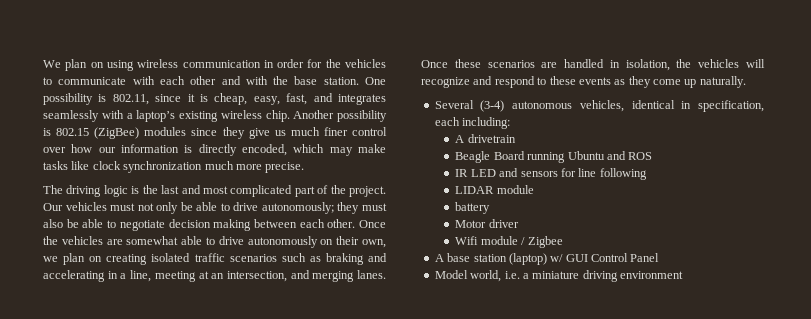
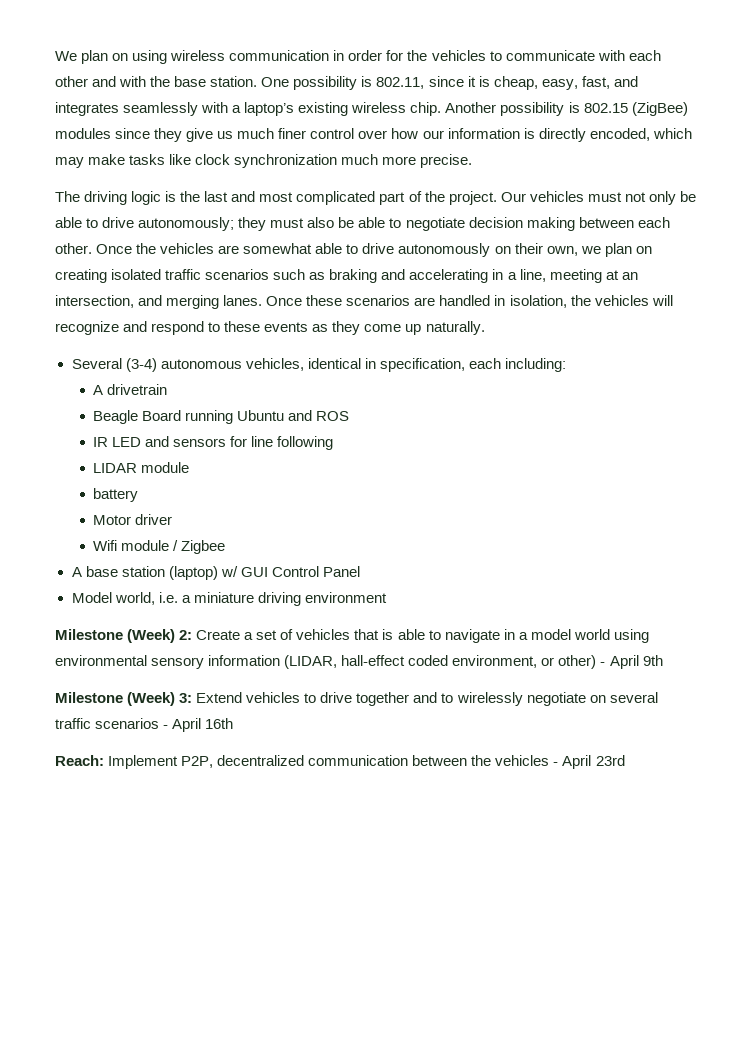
+ Milestone (Week) 2: Create a set of vehicles that is able to navigate in a model world using environmental sensory information (LIDAR, hall-effect coded environment, or other) - April 9th
+ Milestone (Week) 3: Extend vehicles to drive together and to wirelessly negotiate on several traffic scenarios - April 16th
+ Reach: Implement P2P, decentralized communication between the vehicles - April 23rd

